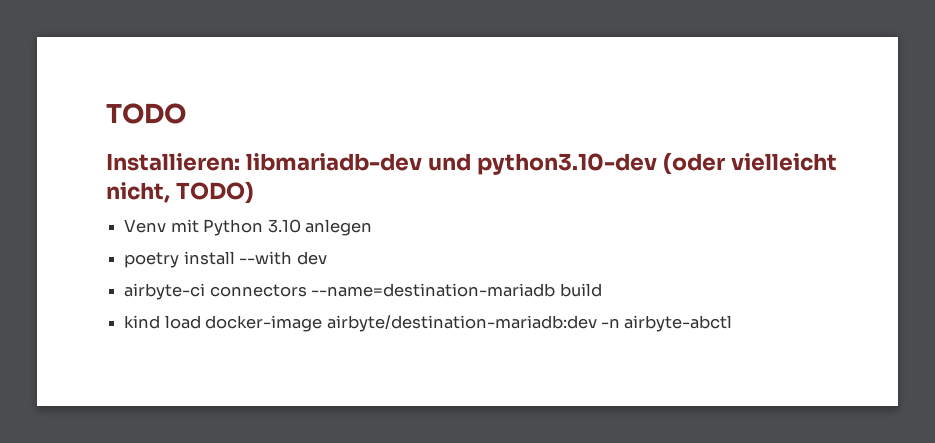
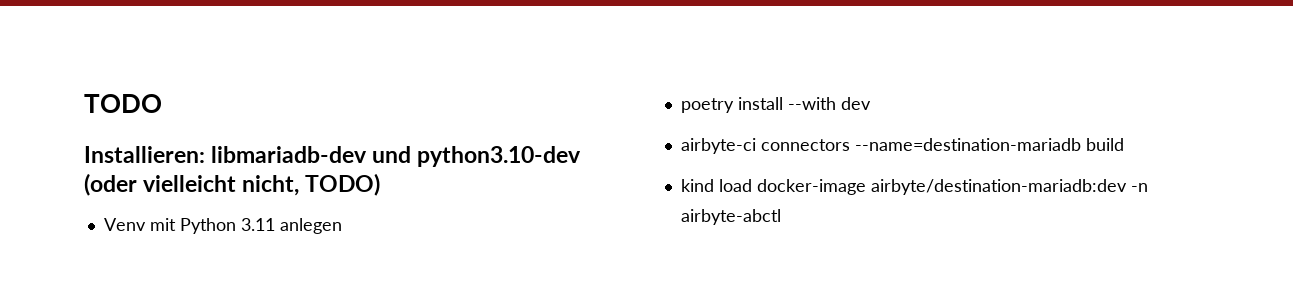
- Venv mit Python 3.10 anlegen
+ Venv mit Python 3.11 anlegen

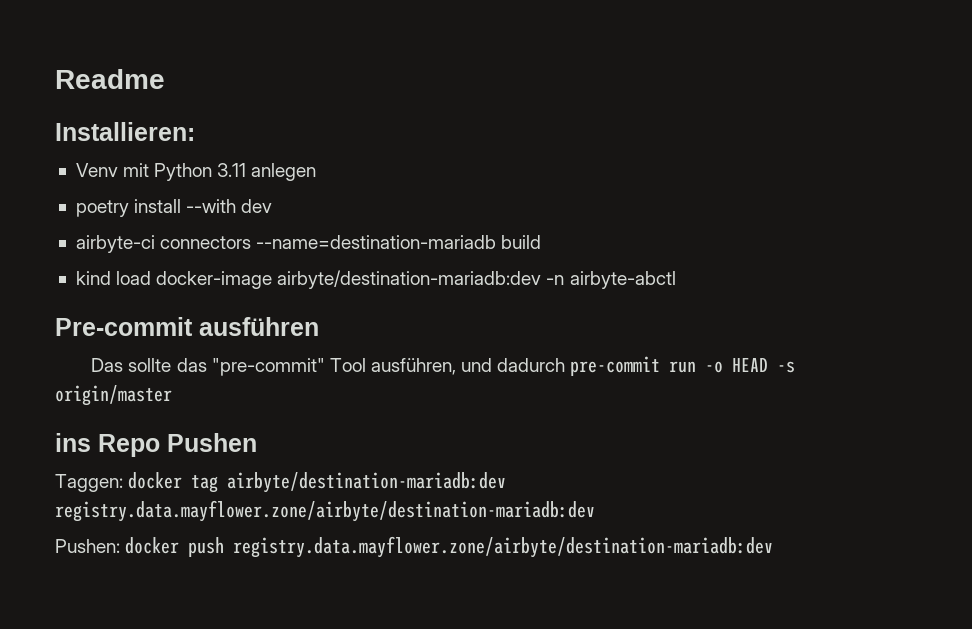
- TODO
+ Readme
- Installieren: libmariadb-dev und python3.10-dev (oder vielleicht nicht, TODO)
+ Installieren:
+ Pre-commit ausführen
+ Das sollte das "pre-commit" Tool ausführen, und dadurch pre-commit run -o HEAD -s origin/master
+ ins Repo Pushen
+ Taggen: docker tag airbyte/destination-mariadb:dev registry.data.mayflower.zone/airbyte/destination-mariadb:dev
+ Pushen: docker push registry.data.mayflower.zone/airbyte/destination-mariadb:dev

